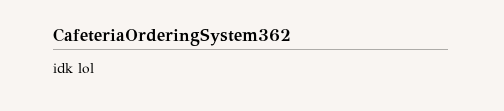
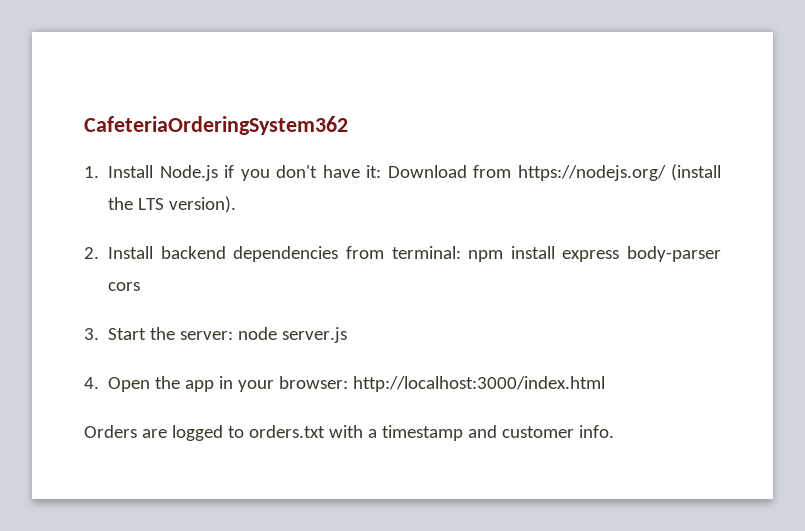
- idk lol
+ 1. Install Node.js if you don't have it: Download from https://nodejs.org/ (install the LTS version).
+ 2. Install backend dependencies from terminal: npm install express body-parser cors
+ 3. Start the server: node server.js
+ 4. Open the app in your browser: http://localhost:3000/index.html
+ Orders are logged to orders.txt with a timestamp and customer info.

